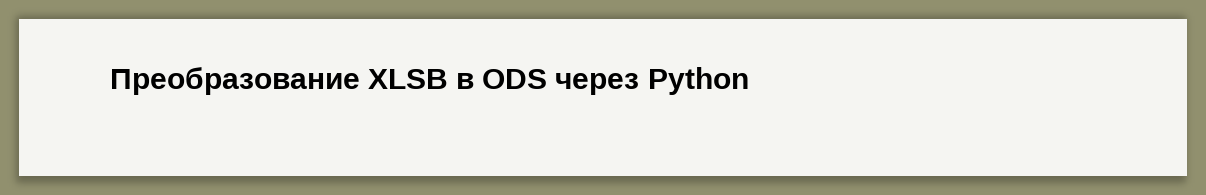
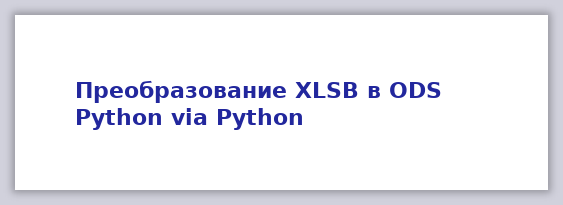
- Преобразование XLSB в ODS через Python
+ Преобразование XLSB в ODS Python via Python

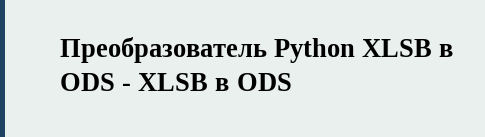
- Преобразование XLSB в ODS Python via Python
+ Преобразователь Python XLSB в ODS - XLSB в ODS

